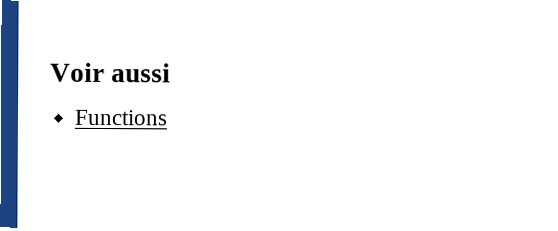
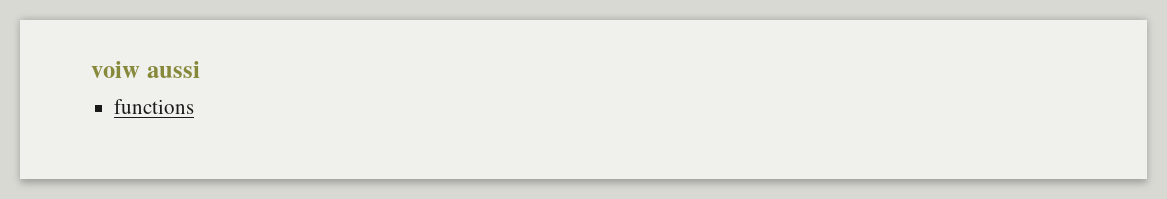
- Voir aussi
+ voiw aussi
- Functions
+ functions

